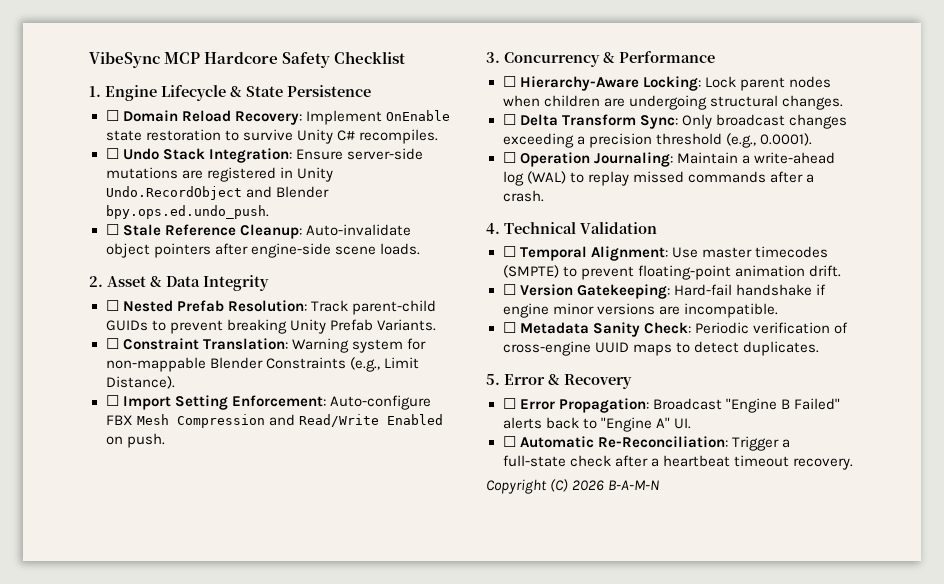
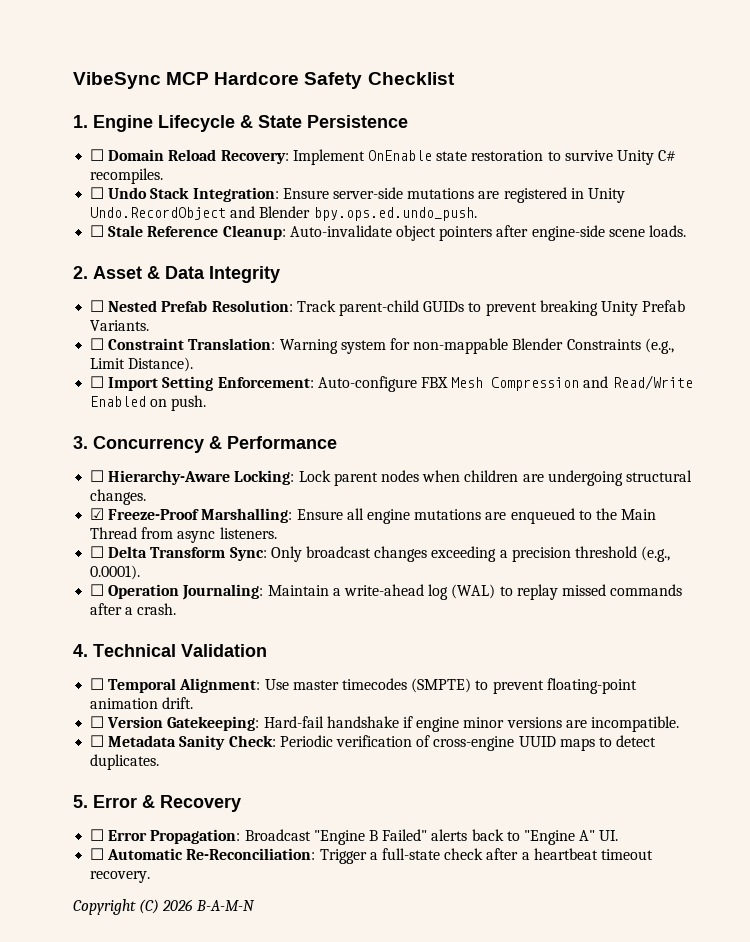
+ ☑ Freeze-Proof Marshalling: Ensure all engine mutations are enqueued to the Main Thread from async listeners.

